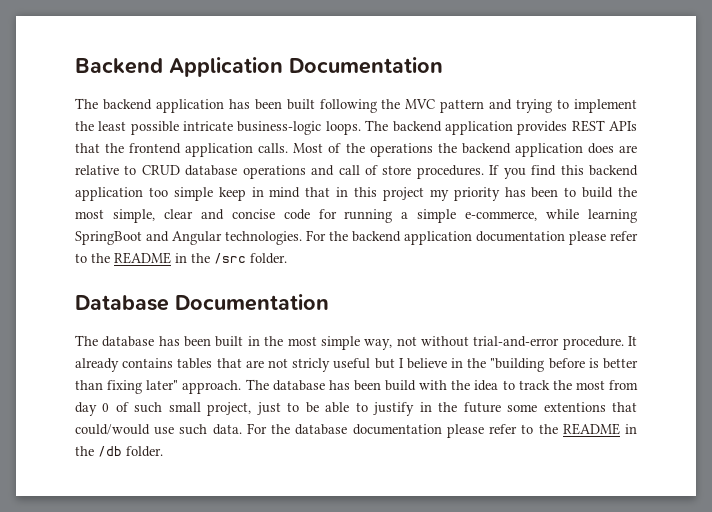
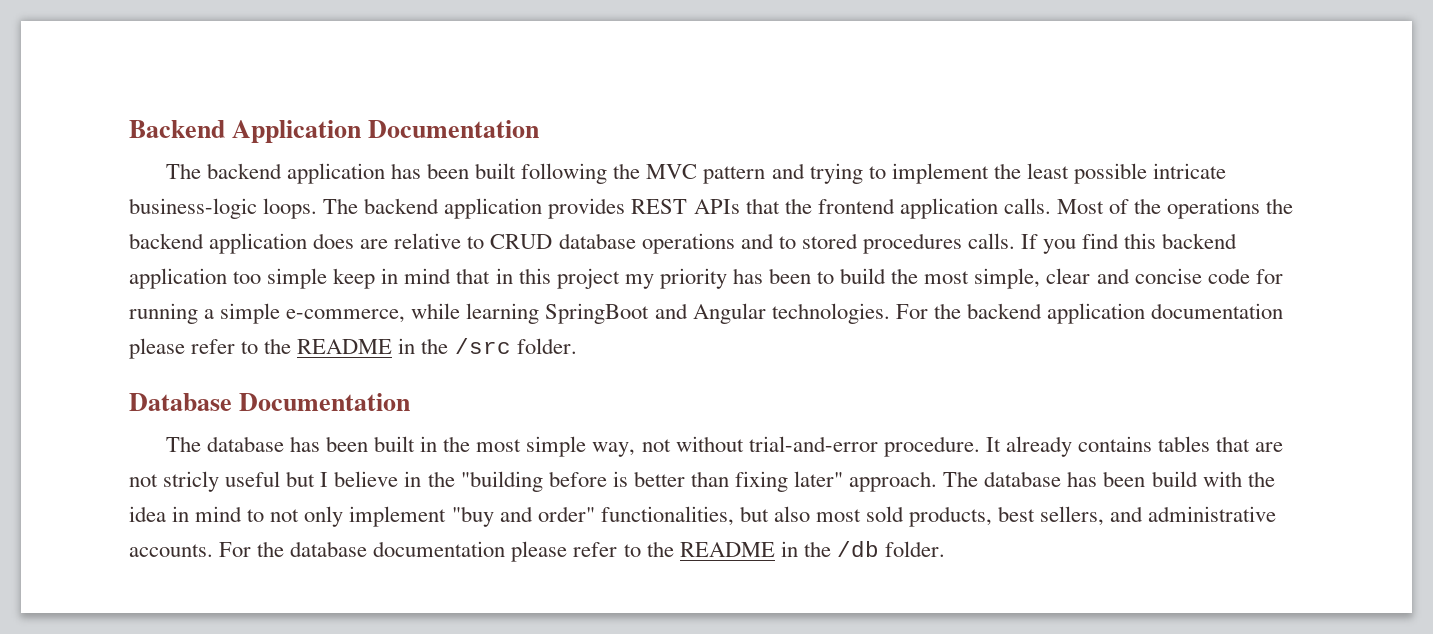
- Most of the operations the backend application does are relative to CRUD database operations and call of store procedures.
+ Most of the operations the backend application does are relative to CRUD database operations and to stored procedures calls.
- The database has been build with the idea to track the most from day 0 of such small project, just to be able to justify in the future some extentions that could/would use such data.
+ The database has been build with the idea in mind to not only implement "buy and order" functionalities, but also most sold products, best sellers, and administrative accounts.

